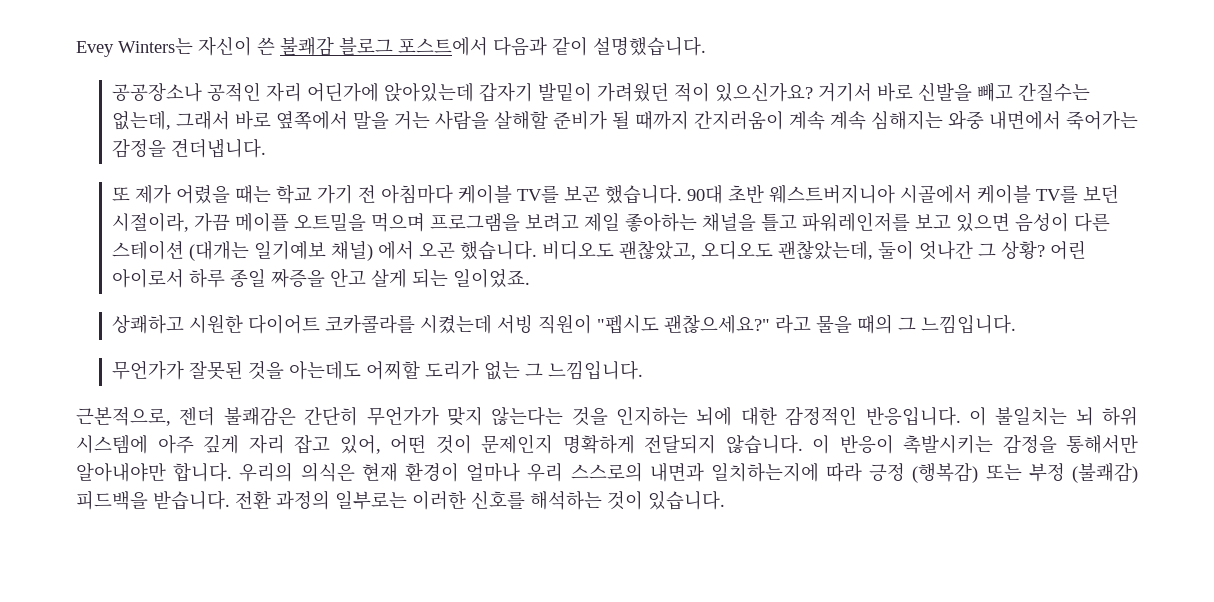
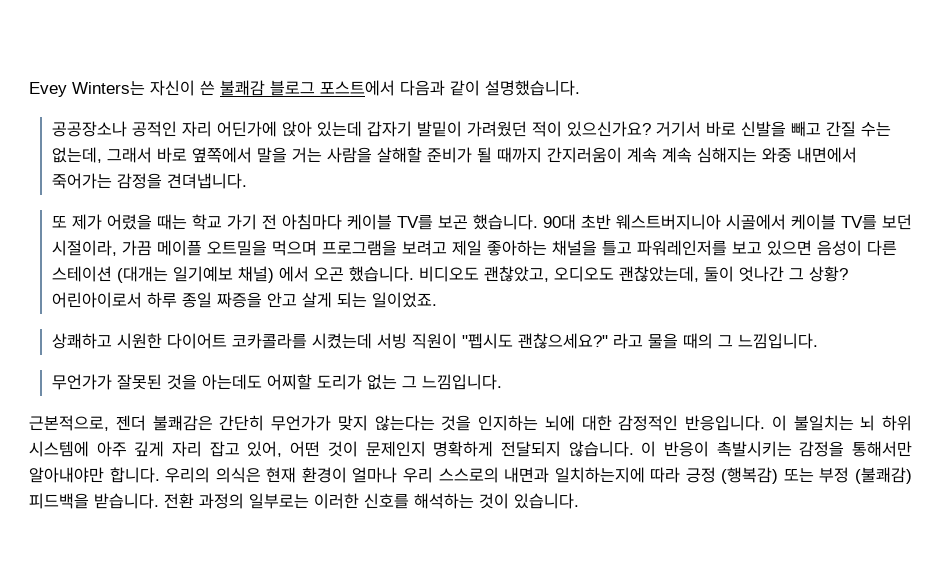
- 공공장소나 공적인 자리 어딘가에 앉아있는데 갑자기 발밑이 가려웠던 적이 있으신가요?
+ 공공장소나 공적인 자리 어딘가에 앉아 있는데 갑자기 발밑이 가려웠던 적이 있으신가요?
- 거기서 바로 신발을 빼고 간질수는 없는데, 그래서 바로 옆쪽에서 말을 거는 사람을 살해할 준비가 될 때까지 간지러움이 계속 계속 심해지는 와중 내면에서 죽어가는 감정을 견더냅니다.
+ 거기서 바로 신발을 빼고 간질 수는 없는데, 그래서 바로 옆쪽에서 말을 거는 사람을 살해할 준비가 될 때까지 간지러움이 계속 계속 심해지는 와중 내면에서 죽어가는 감정을 견뎌냅니다.
- 어린 아이로서 하루 종일 짜증을 안고 살게 되는 일이었죠.
+ 어린아이로서 하루 종일 짜증을 안고 살게 되는 일이었죠.

